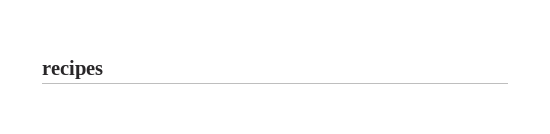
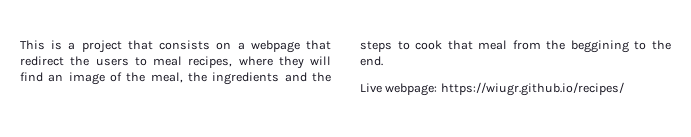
- recipes
+ This is a project that consists on a webpage that redirect the users to meal recipes, where they will find an image of the meal, the ingredients and the steps to cook that meal from the beggining to the end.
+ Live webpage: https://wiugr.github.io/recipes/

